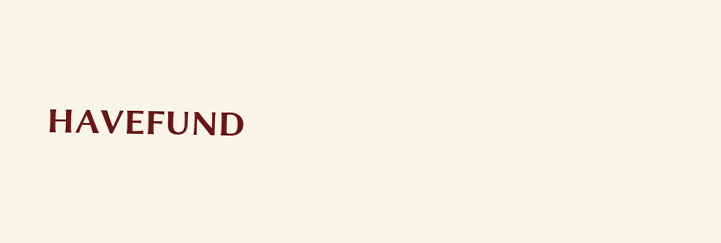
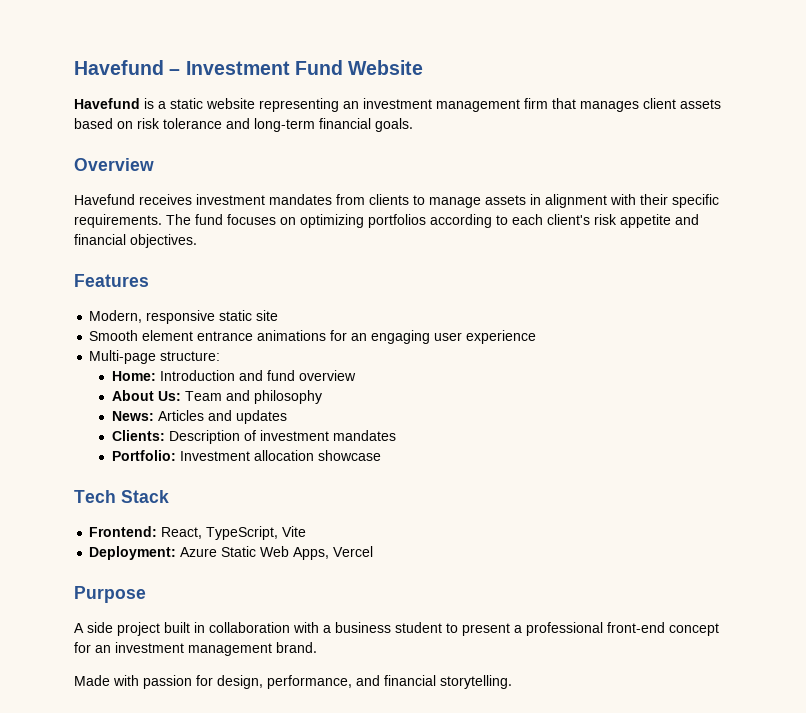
- HAVEFUND
+ Havefund – Investment Fund Website
+ Havefund is a static website representing an investment management firm that manages client assets based on risk tolerance and long-term financial goals.
+ Overview
+ Havefund receives investment mandates from clients to manage assets in alignment with their specific requirements. The fund focuses on optimizing portfolios according to each client's risk appetite and financial objectives.
+ Features
+ Modern, responsive static site
+ Smooth element entrance animations for an engaging user experience
+ Multi-page structure:
+ Home: Introduction and fund overview
+ About Us: Team and philosophy
+ News: Articles and updates
+ Clients: Description of investment mandates
+ Portfolio: Investment allocation showcase
+ Tech Stack
+ Frontend: React, TypeScript, Vite
+ Deployment: Azure Static Web Apps, Vercel
+ Purpose
+ A side project built in collaboration with a business student to present a professional front-end concept for an investment management brand.
+ Made with passion for design, performance, and financial storytelling.

